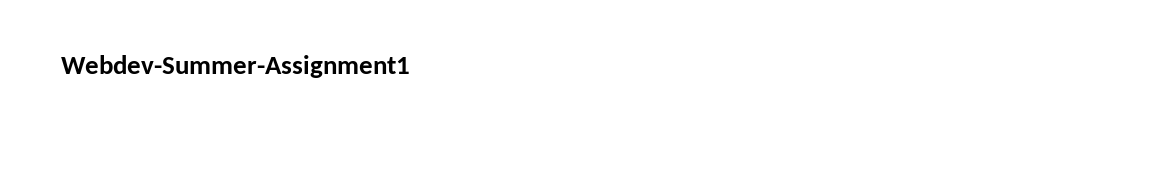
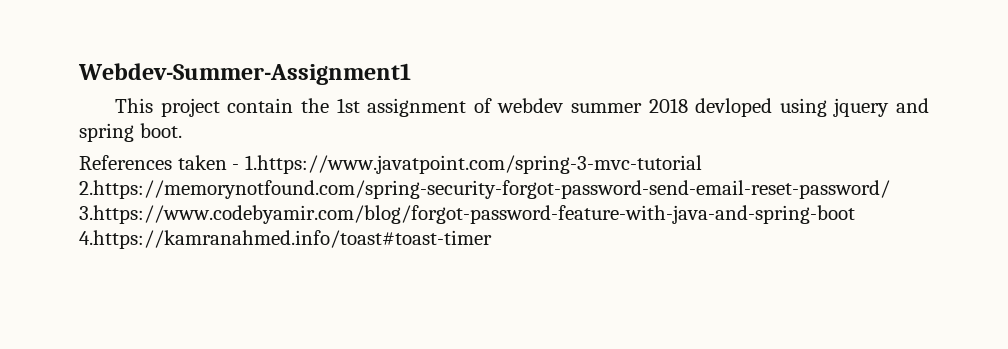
+ This project contain the 1st assignment of webdev summer 2018 devloped using jquery and spring boot.
+ References taken - 1.https://www.javatpoint.com/spring-3-mvc-tutorial 2.https://memorynotfound.com/spring-security-forgot-password-send-email-reset-password/ 3.https://www.codebyamir.com/blog/forgot-password-feature-with-java-and-spring-boot 4.https://kamranahmed.info/toast#toast-timer

